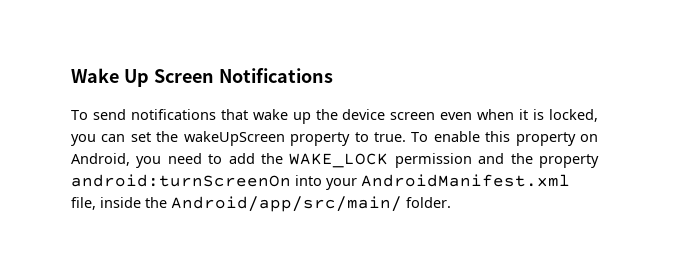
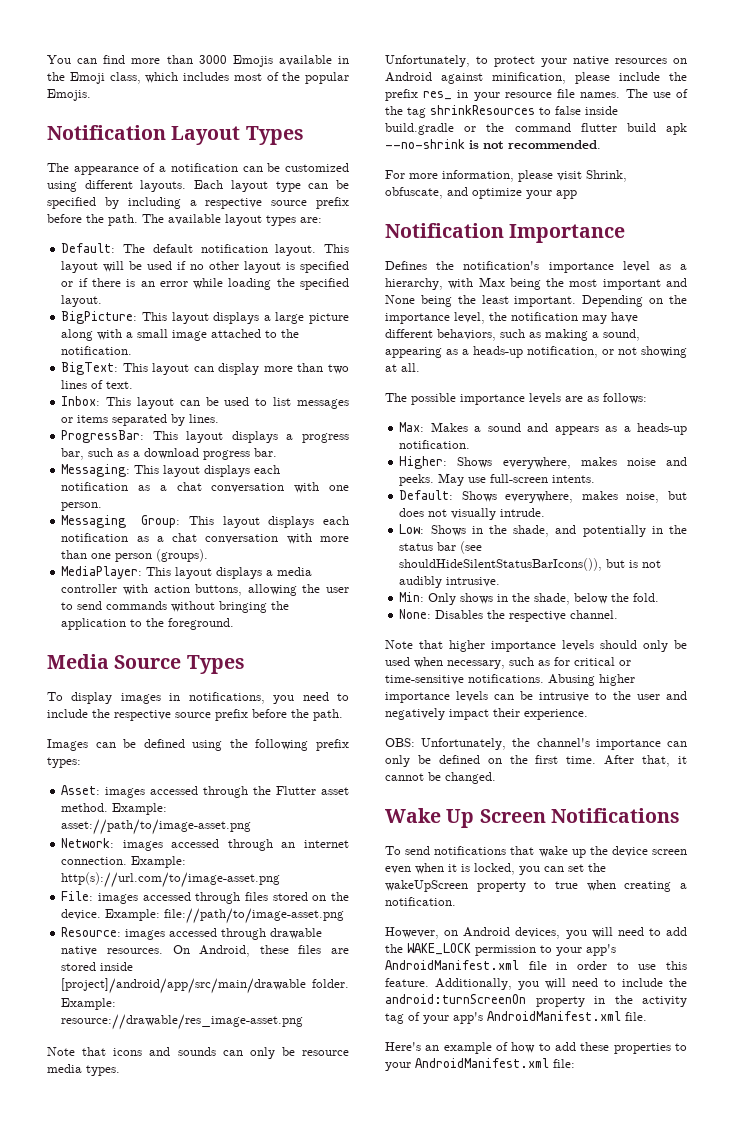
+ You can find more than 3000 Emojis available in the Emoji class, which includes most of the popular Emojis.
+ Notification Layout Types
+ The appearance of a notification can be customized using different layouts. Each layout type can be specified by including a respective source prefix before the path. The available layout types are:
+ Default: The default notification layout. This layout will be used if no other layout is specified or if there is an error while loading the specified layout.
+ BigPicture: This layout displays a large picture along with a small image attached to the notification.
+ BigText: This layout can display more than two lines of text.
+ Inbox: This layout can be used to list messages or items separated by lines.
+ ProgressBar: This layout displays a progress bar, such as a download progress bar.
+ Messaging: This layout displays each notification as a chat conversation with one person.
+ Messaging Group: This layout displays each notification as a chat conversation with more than one person (groups).
+ MediaPlayer: This layout displays a media controller with action buttons, allowing the user to send commands without bringing the application to the foreground.
+ Media Source Types
+ To display images in notifications, you need to include the respective source prefix before the path.
+ Images can be defined using the following prefix types:
+ Asset: images accessed through the Flutter asset method. Example: asset://path/to/image-asset.png
+ Network: images accessed through an internet connection. Example: http(s)://url.com/to/image-asset.png
+ File: images accessed through files stored on the device. Example: file://path/to/image-asset.png
+ Resource: images accessed through drawable native resources. On Android, these files are stored inside [project]/android/app/src/main/drawable folder. Example: resource://drawable/res_image-asset.png
+ Note that icons and sounds can only be resource media types.
+ Unfortunately, to protect your native resources on Android against minification, please include the prefix res_ in your resource file names. The use of the tag shrinkResources to false inside build.gradle or the command flutter build apk --no-shrink is not recommended.
+ For more information, please visit Shrink, obfuscate, and optimize your app
+ Notification Importance
+ Defines the notification's importance level as a hierarchy, with Max being the most important and None being the least important. Depending on the importance level, the notification may have different behaviors, such as making a sound, appearing as a heads-up notification, or not showing at all.
+ The possible importance levels are as follows:
+ Max: Makes a sound and appears as a heads-up notification.
+ Higher: Shows everywhere, makes noise and peeks. May use full-screen intents.
+ Default: Shows everywhere, makes noise, but does not visually intrude.
+ Low: Shows in the shade, and potentially in the status bar (see shouldHideSilentStatusBarIcons()), but is not audibly intrusive.
+ Min: Only shows in the shade, below the fold.
+ None: Disables the respective channel.
+ Note that higher importance levels should only be used when necessary, such as for critical or time-sensitive notifications. Abusing higher importance levels can be intrusive to the user and negatively impact their experience.
+ OBS: Unfortunately, the channel's importance can only be defined on the first time. After that, it cannot be changed.
- To send notifications that wake up the device screen even when it is locked, you can set the wakeUpScreen property to true. To enable this property on Android, you need to add the WAKE_LOCK permission and the property android:turnScreenOn into your AndroidManifest.xml file, inside the Android/app/src/main/ folder.
+ To send notifications that wake up the device screen even when it is locked, you can set the wakeUpScreen property to true when creating a notification.
+ However, on Android devices, you will need to add the WAKE_LOCK permission to your app's AndroidManifest.xml file in order to use this feature. Additionally, you will need to include the android:turnScreenOn property in the activity tag of your app's AndroidManifest.xml file.
+ Here's an example of how to add these properties to your AndroidManifest.xml file:

